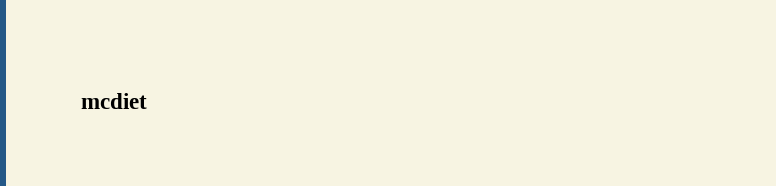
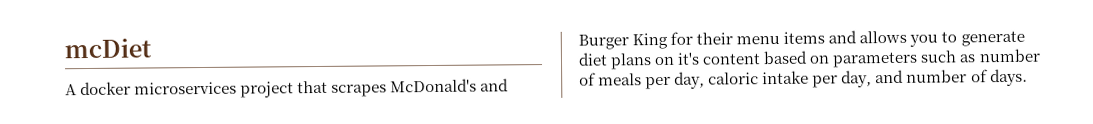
- mcdiet
+ mcDiet
+ A docker microservices project that scrapes McDonald's and Burger King for their menu items and allows you to generate diet plans on it's content based on parameters such as number of meals per day, caloric intake per day, and number of days.

